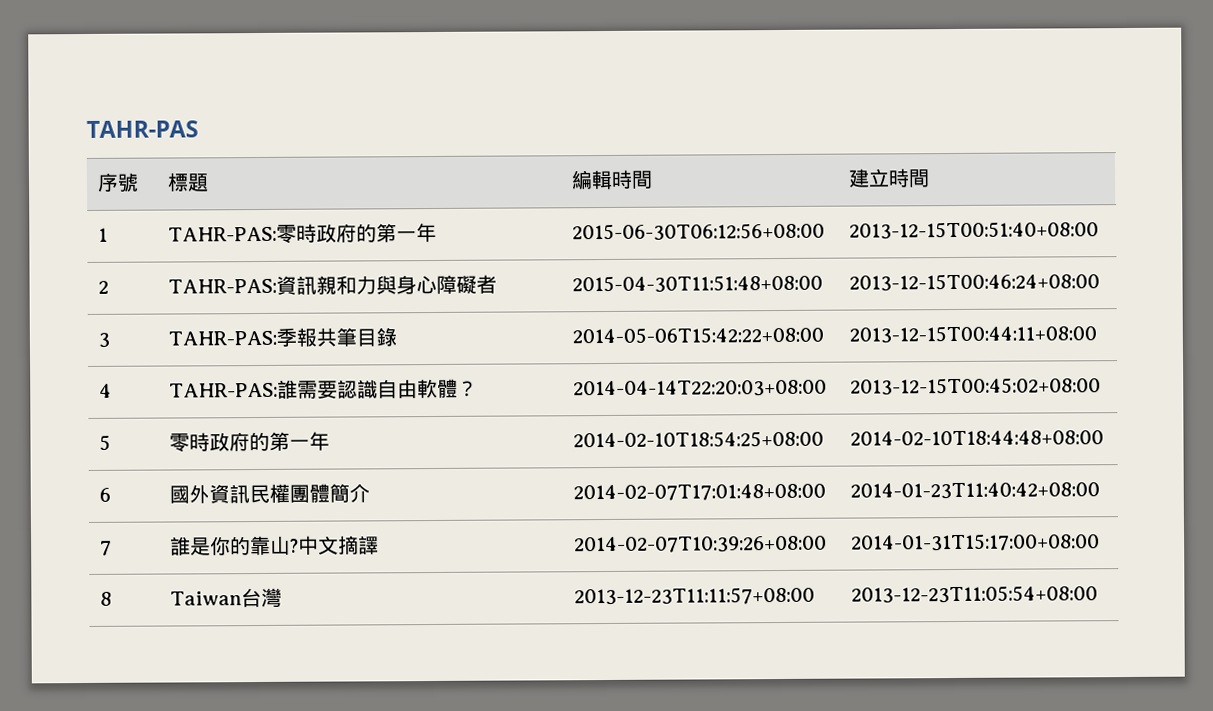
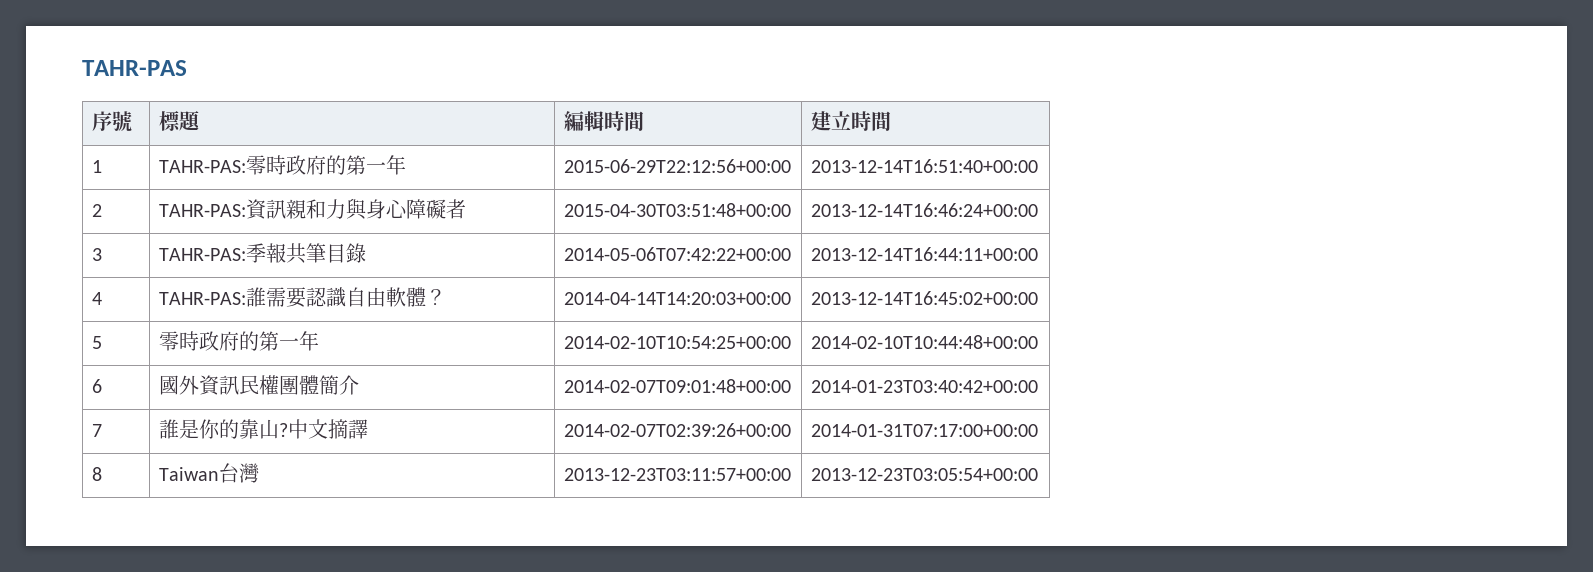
- 1 | TAHR-PAS:零時政府的第一年 | 2015-06-30T06:12:56+08:00 | 2013-12-15T00:51:40+08:00
+ 1 | TAHR-PAS:零時政府的第一年 | 2015-06-29T22:12:56+00:00 | 2013-12-14T16:51:40+00:00
- 2 | TAHR-PAS:資訊親和力與身心障礙者 | 2015-04-30T11:51:48+08:00 | 2013-12-15T00:46:24+08:00
+ 2 | TAHR-PAS:資訊親和力與身心障礙者 | 2015-04-30T03:51:48+00:00 | 2013-12-14T16:46:24+00:00
- 3 | TAHR-PAS:季報共筆目錄 | 2014-05-06T15:42:22+08:00 | 2013-12-15T00:44:11+08:00
+ 3 | TAHR-PAS:季報共筆目錄 | 2014-05-06T07:42:22+00:00 | 2013-12-14T16:44:11+00:00
- 4 | TAHR-PAS:誰需要認識自由軟體？ | 2014-04-14T22:20:03+08:00 | 2013-12-15T00:45:02+08:00
+ 4 | TAHR-PAS:誰需要認識自由軟體？ | 2014-04-14T14:20:03+00:00 | 2013-12-14T16:45:02+00:00
- 5 | 零時政府的第一年 | 2014-02-10T18:54:25+08:00 | 2014-02-10T18:44:48+08:00
+ 5 | 零時政府的第一年 | 2014-02-10T10:54:25+00:00 | 2014-02-10T10:44:48+00:00
- 6 | 國外資訊民權團體簡介 | 2014-02-07T17:01:48+08:00 | 2014-01-23T11:40:42+08:00
+ 6 | 國外資訊民權團體簡介 | 2014-02-07T09:01:48+00:00 | 2014-01-23T03:40:42+00:00
- 7 | 誰是你的靠山?中文摘譯 | 2014-02-07T10:39:26+08:00 | 2014-01-31T15:17:00+08:00
+ 7 | 誰是你的靠山?中文摘譯 | 2014-02-07T02:39:26+00:00 | 2014-01-31T07:17:00+00:00
- 8 | Taiwan台灣 | 2013-12-23T11:11:57+08:00 | 2013-12-23T11:05:54+08:00
+ 8 | Taiwan台灣 | 2013-12-23T03:11:57+00:00 | 2013-12-23T03:05:54+00:00

